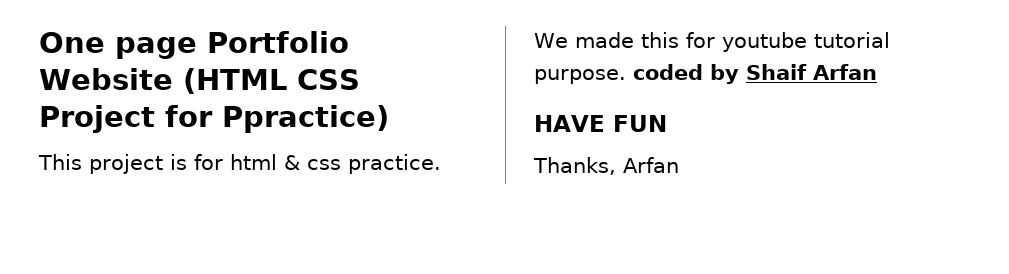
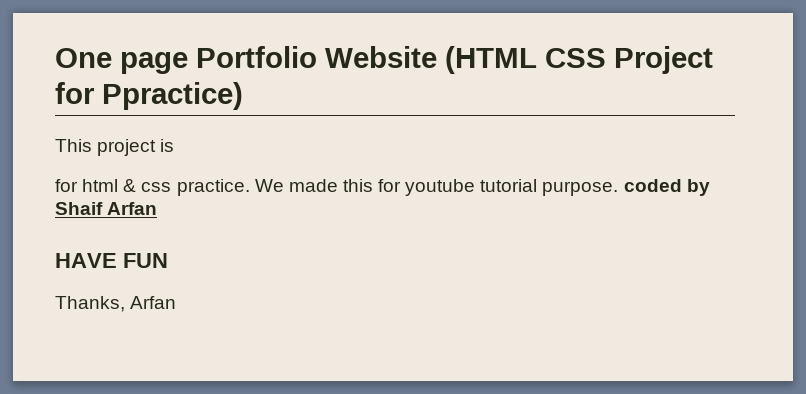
- This project is for html & css practice.
+ This project is
+ for html & css practice.

